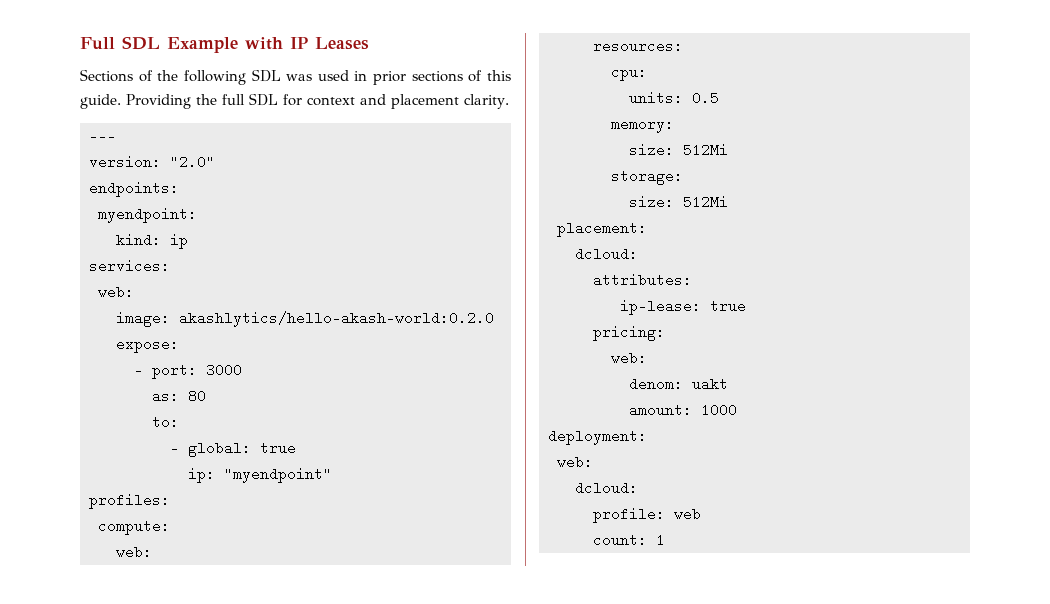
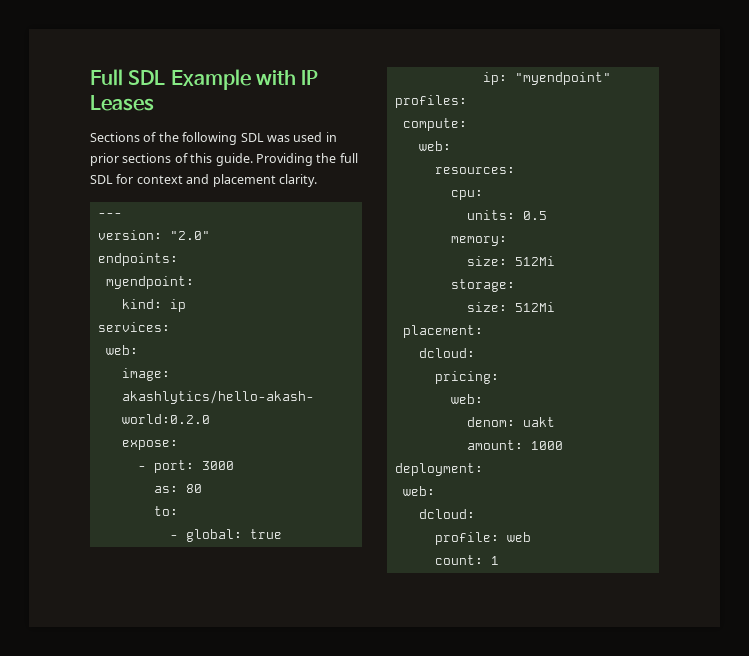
- attributes:
- ip-lease: true

